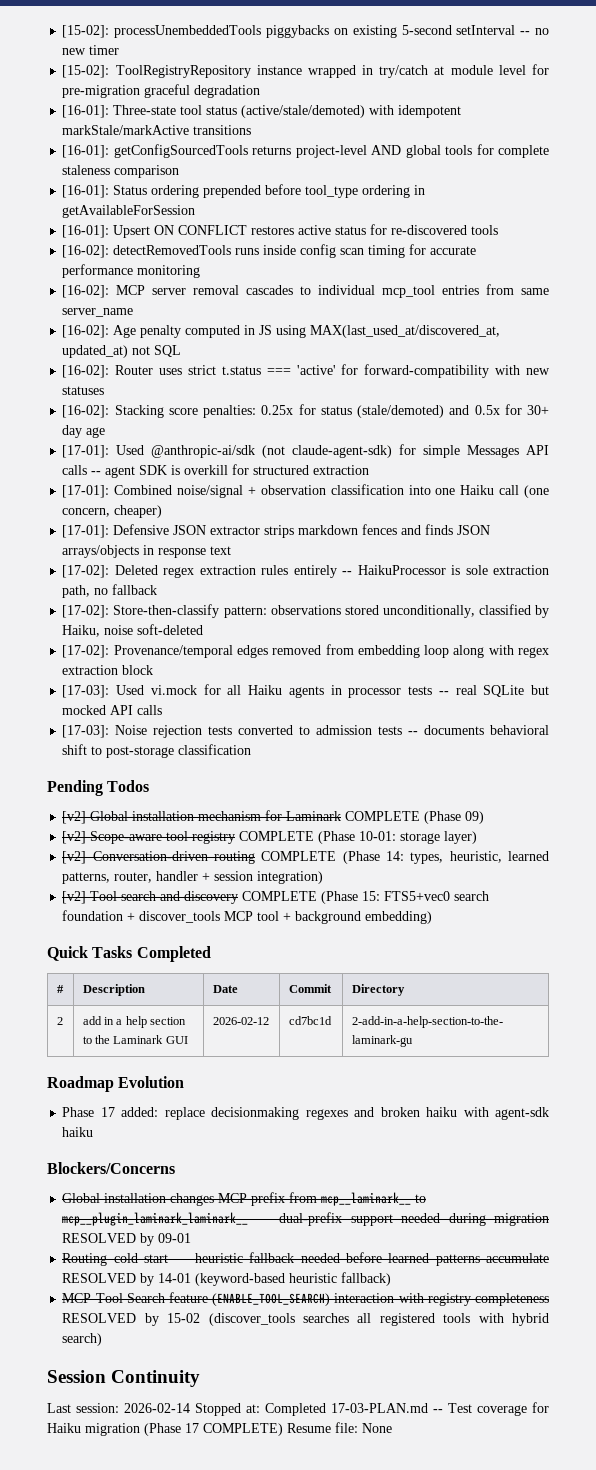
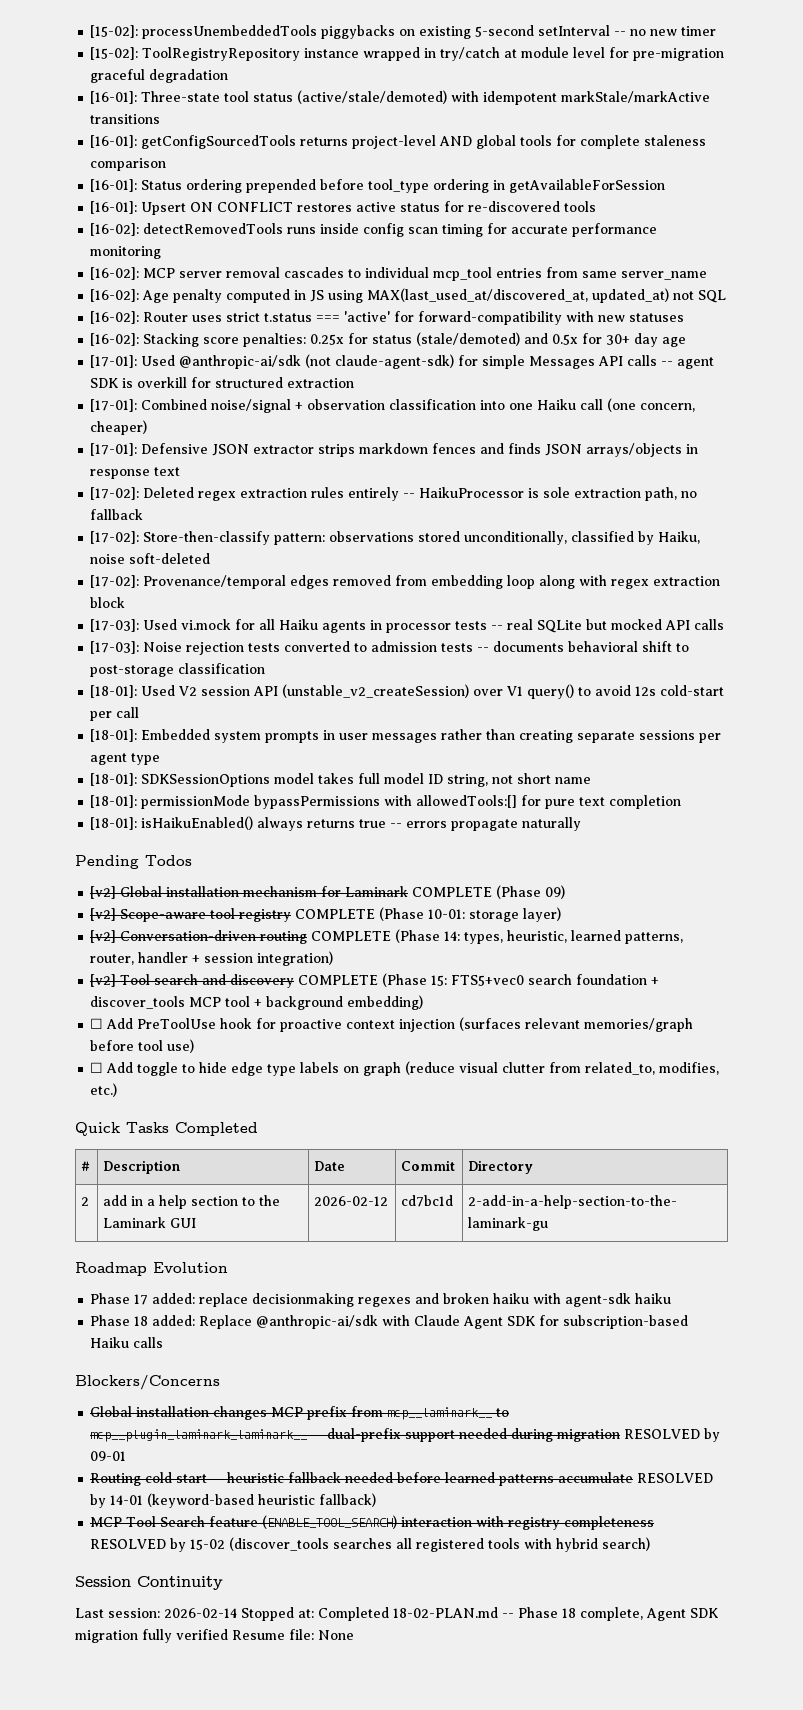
+ [18-01]: Used V2 session API (unstable_v2_createSession) over V1 query() to avoid 12s cold-start per call
+ [18-01]: Embedded system prompts in user messages rather than creating separate sessions per agent type
+ [18-01]: SDKSessionOptions model takes full model ID string, not short name
+ [18-01]: permissionMode bypassPermissions with allowedTools:[] for pure text completion
+ [18-01]: isHaikuEnabled() always returns true -- errors propagate naturally
+ ☐ Add PreToolUse hook for proactive context injection (surfaces relevant memories/graph before tool use)
+ ☐ Add toggle to hide edge type labels on graph (reduce visual clutter from related_to, modifies, etc.)
+ Phase 18 added: Replace @anthropic-ai/sdk with Claude Agent SDK for subscription-based Haiku calls
- Last session: 2026-02-14 Stopped at: Completed 17-03-PLAN.md -- Test coverage for Haiku migration (Phase 17 COMPLETE) Resume file: None
+ Last session: 2026-02-14 Stopped at: Completed 18-02-PLAN.md -- Phase 18 complete, Agent SDK migration fully verified Resume file: None

